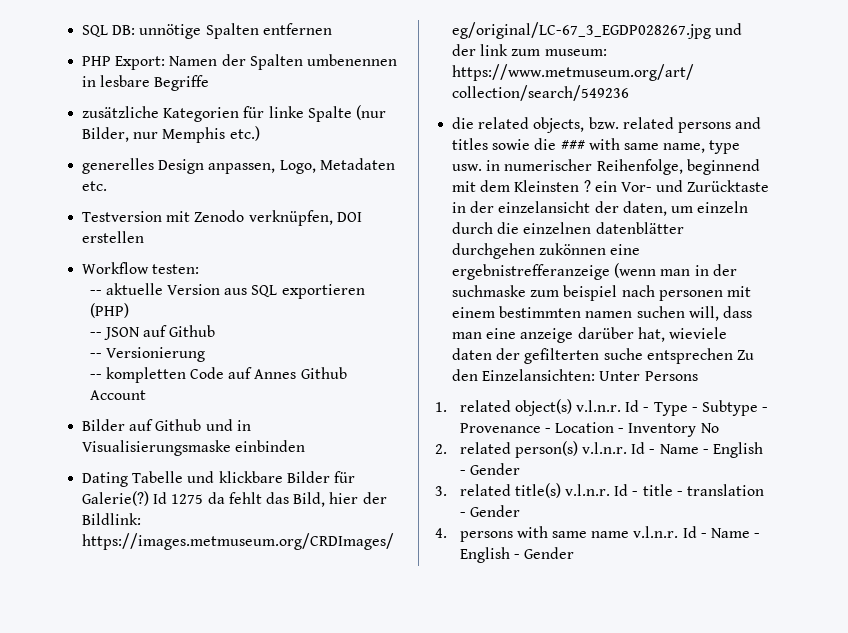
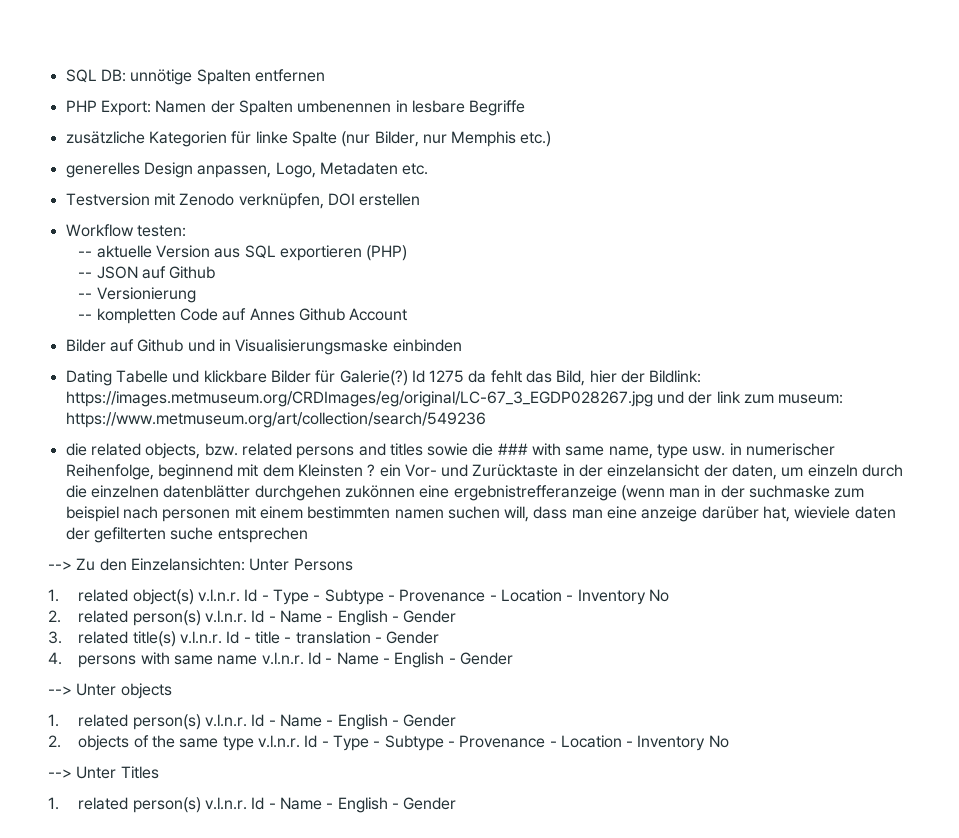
- die related objects, bzw. related persons and titles sowie die ### with same name, type usw. in numerischer Reihenfolge, beginnend mit dem Kleinsten ? ein Vor- und Zurücktaste in der einzelansicht der daten, um einzeln durch die einzelnen datenblätter durchgehen zukönnen eine ergebnistrefferanzeige (wenn man in der suchmaske zum beispiel nach personen mit einem bestimmten namen suchen will, dass man eine anzeige darüber hat, wieviele daten der gefilterten suche entsprechen Zu den Einzelansichten:
+ die related objects, bzw. related persons and titles sowie die ### with same name, type usw. in numerischer Reihenfolge, beginnend mit dem Kleinsten ? ein Vor- und Zurücktaste in der einzelansicht der daten, um einzeln durch die einzelnen datenblätter durchgehen zukönnen eine ergebnistrefferanzeige (wenn man in der suchmaske zum beispiel nach personen mit einem bestimmten namen suchen will, dass man eine anzeige darüber hat, wieviele daten der gefilterten suche entsprechen
+ --> Zu den Einzelansichten:
+ --> Unter objects
+ 1. related person(s) v.l.n.r. Id - Name - English - Gender
+ 2. objects of the same type v.l.n.r. Id - Type - Subtype - Provenance - Location - Inventory No
+ --> Unter Titles
+ 1. related person(s) v.l.n.r. Id - Name - English - Gender

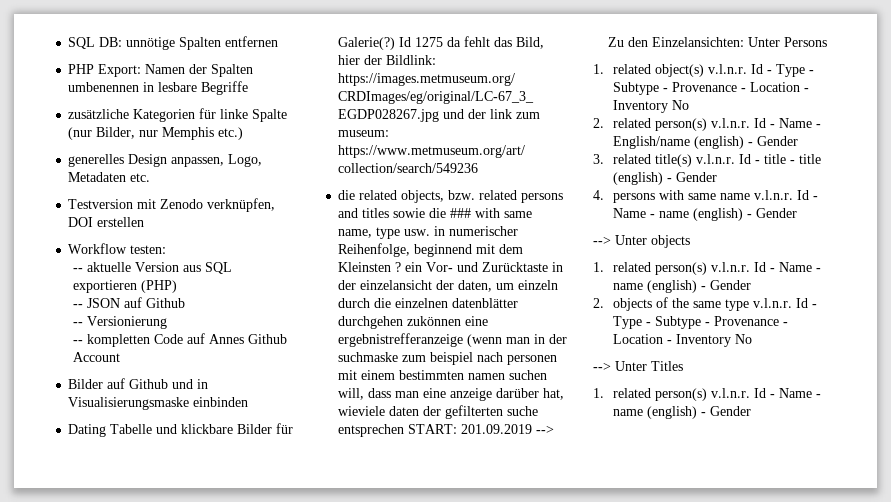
- die related objects, bzw. related persons and titles sowie die ### with same name, type usw. in numerischer Reihenfolge, beginnend mit dem Kleinsten ? ein Vor- und Zurücktaste in der einzelansicht der daten, um einzeln durch die einzelnen datenblätter durchgehen zukönnen eine ergebnistrefferanzeige (wenn man in der suchmaske zum beispiel nach personen mit einem bestimmten namen suchen will, dass man eine anzeige darüber hat, wieviele daten der gefilterten suche entsprechen
- --> Zu den Einzelansichten:
+ die related objects, bzw. related persons and titles sowie die ### with same name, type usw. in numerischer Reihenfolge, beginnend mit dem Kleinsten ? ein Vor- und Zurücktaste in der einzelansicht der daten, um einzeln durch die einzelnen datenblätter durchgehen zukönnen eine ergebnistrefferanzeige (wenn man in der suchmaske zum beispiel nach personen mit einem bestimmten namen suchen will, dass man eine anzeige darüber hat, wieviele daten der gefilterten suche entsprechen START: 201.09.2019 --> Zu den Einzelansichten:
- 2. related person(s) v.l.n.r. Id - Name - English - Gender
+ 2. related person(s) v.l.n.r. Id - Name - English/name (english) - Gender
- 3. related title(s) v.l.n.r. Id - title - translation - Gender
+ 3. related title(s) v.l.n.r. Id - title - title (english) - Gender
- 4. persons with same name v.l.n.r. Id - Name - English - Gender
+ 4. persons with same name v.l.n.r. Id - Name - name (english) - Gender
  --> Unter objects
- 1. related person(s) v.l.n.r. Id - Name - English - Gender
+ 1. related person(s) v.l.n.r. Id - Name - name (english) - Gender
  --> Unter Titles
- 1. related person(s) v.l.n.r. Id - Name - English - Gender
+ 1. related person(s) v.l.n.r. Id - Name - name (english) - Gender

